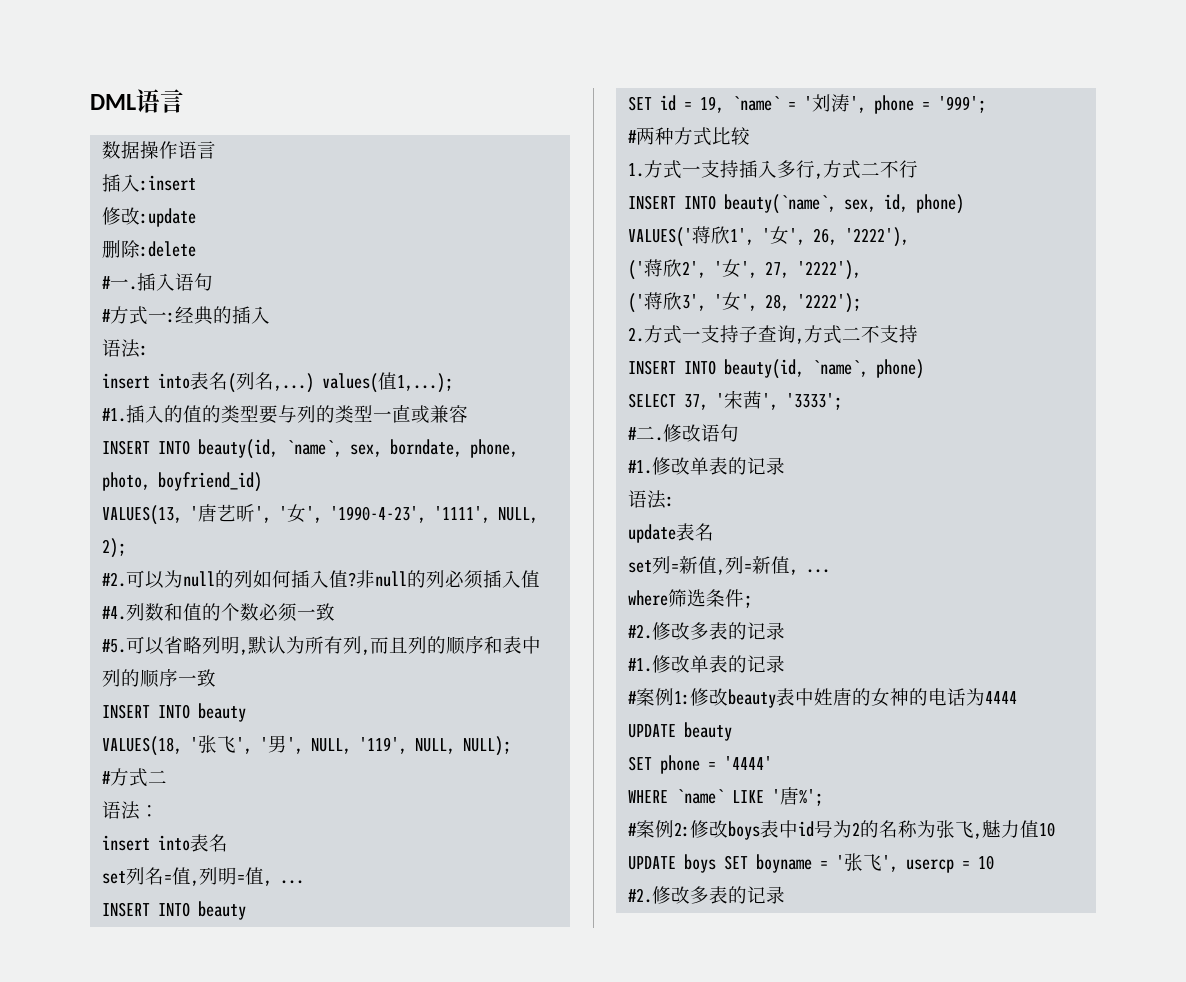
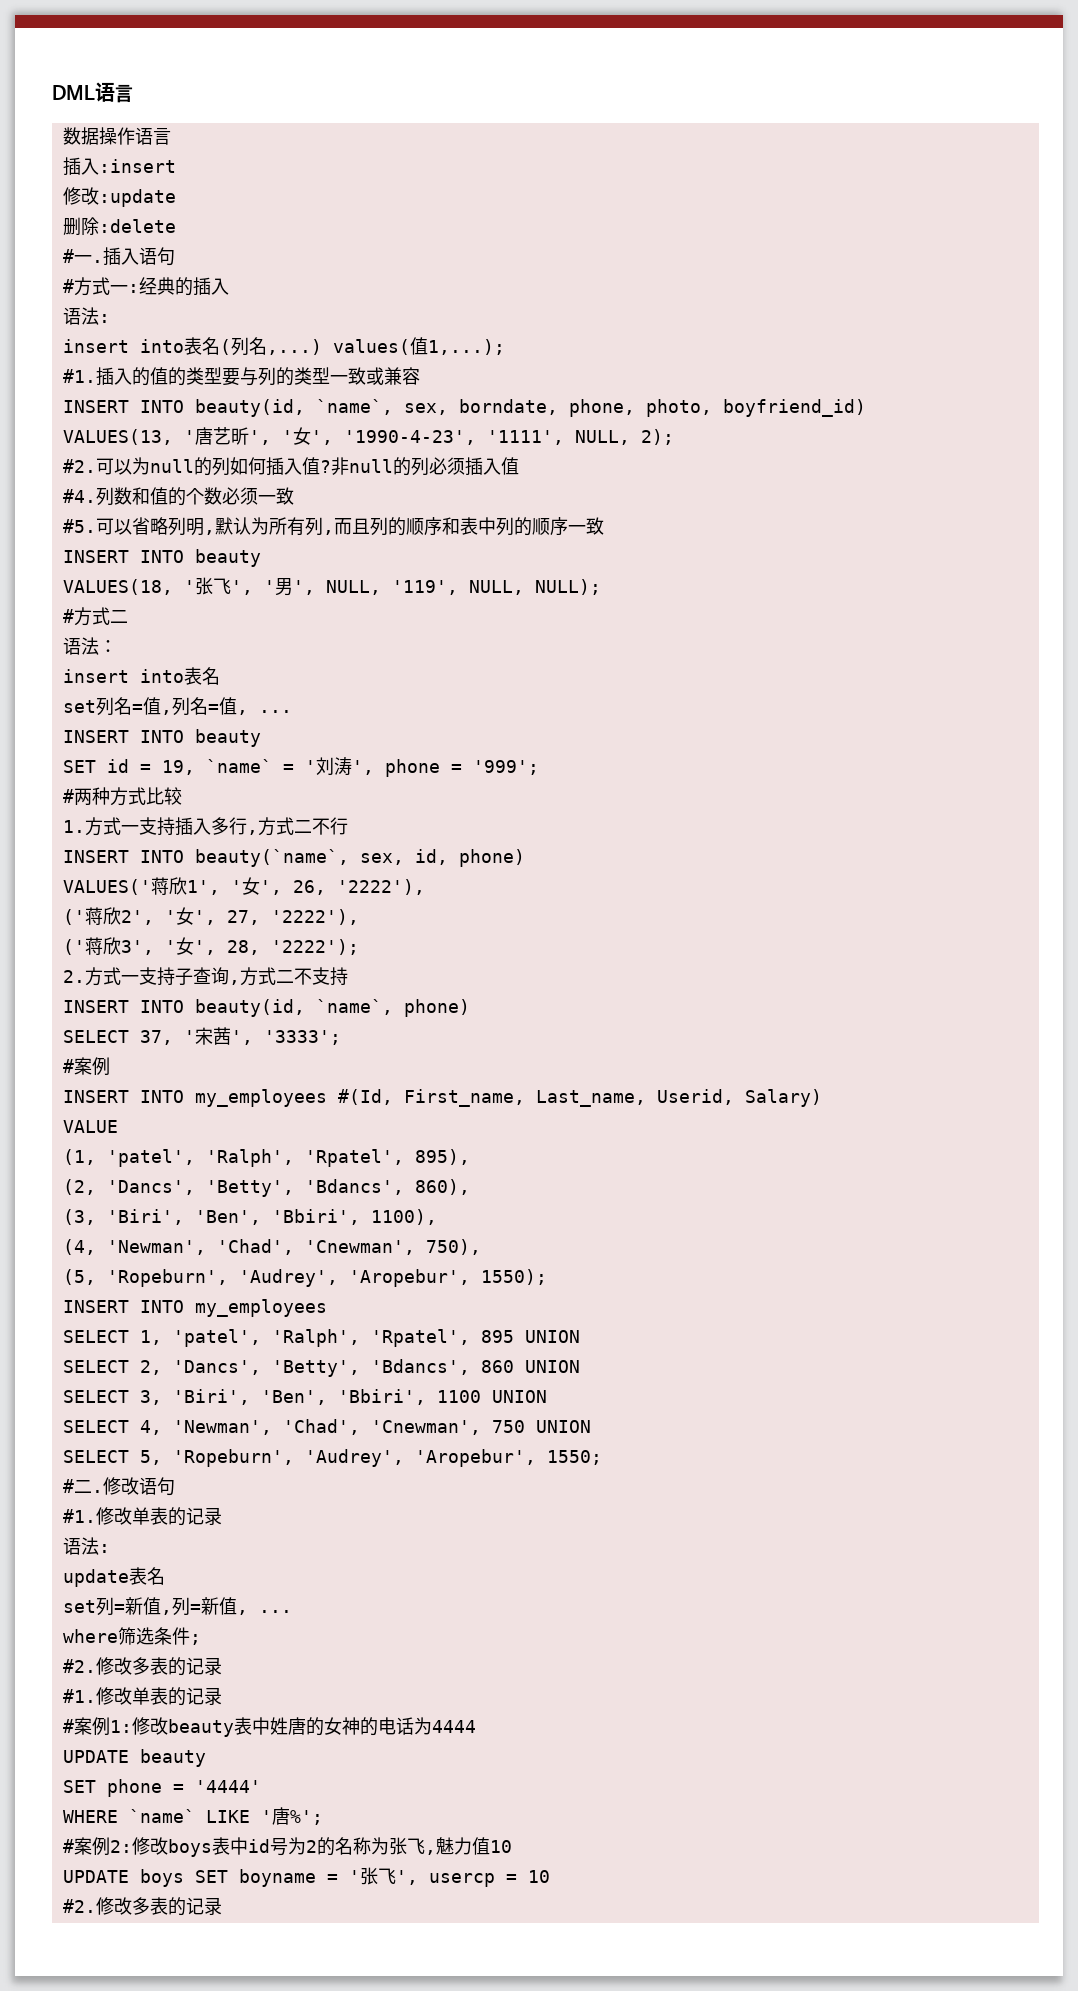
- 插入的值的类型要与列的类型一直或兼容
+ 插入的值的类型要与列的类型一致或兼容
- set列名=值,列明=值, ...
+ set列名=值,列名=值, ...
  SELECT 37, '宋茜', '3333';
+ #案例
+ INSERT INTO my_employees #(Id, First_name, Last_name, Userid, Salary)
+ VALUE
+ (1, 'patel', 'Ralph', 'Rpatel', 895),
+ (2, 'Dancs', 'Betty', 'Bdancs', 860),
+ (3, 'Biri', 'Ben', 'Bbiri', 1100),
+ (4, 'Newman', 'Chad', 'Cnewman', 750),
+ (5, 'Ropeburn', 'Audrey', 'Aropebur', 1550);
+ INSERT INTO my_employees
+ SELECT 1, 'patel', 'Ralph', 'Rpatel', 895 UNION
+ SELECT 2, 'Dancs', 'Betty', 'Bdancs', 860 UNION
+ SELECT 3, 'Biri', 'Ben', 'Bbiri', 1100 UNION
+ SELECT 4, 'Newman', 'Chad', 'Cnewman', 750 UNION
+ SELECT 5, 'Ropeburn', 'Audrey', 'Aropebur', 1550;

